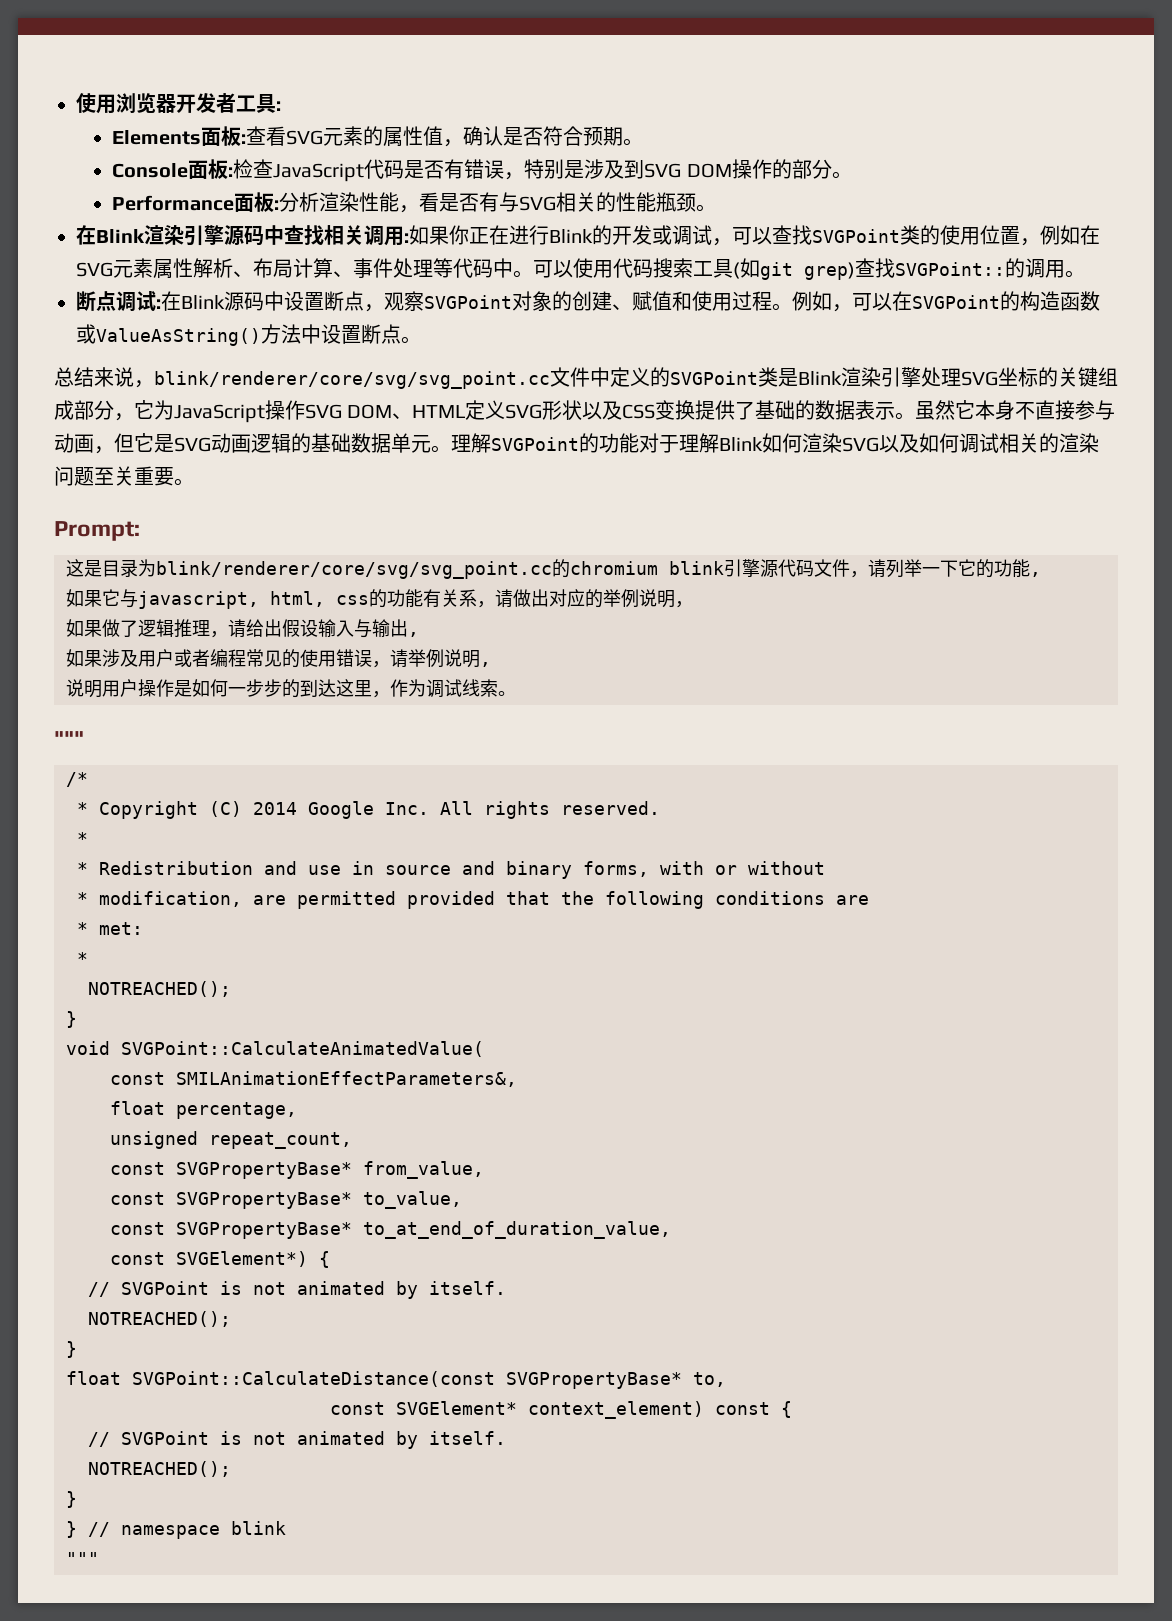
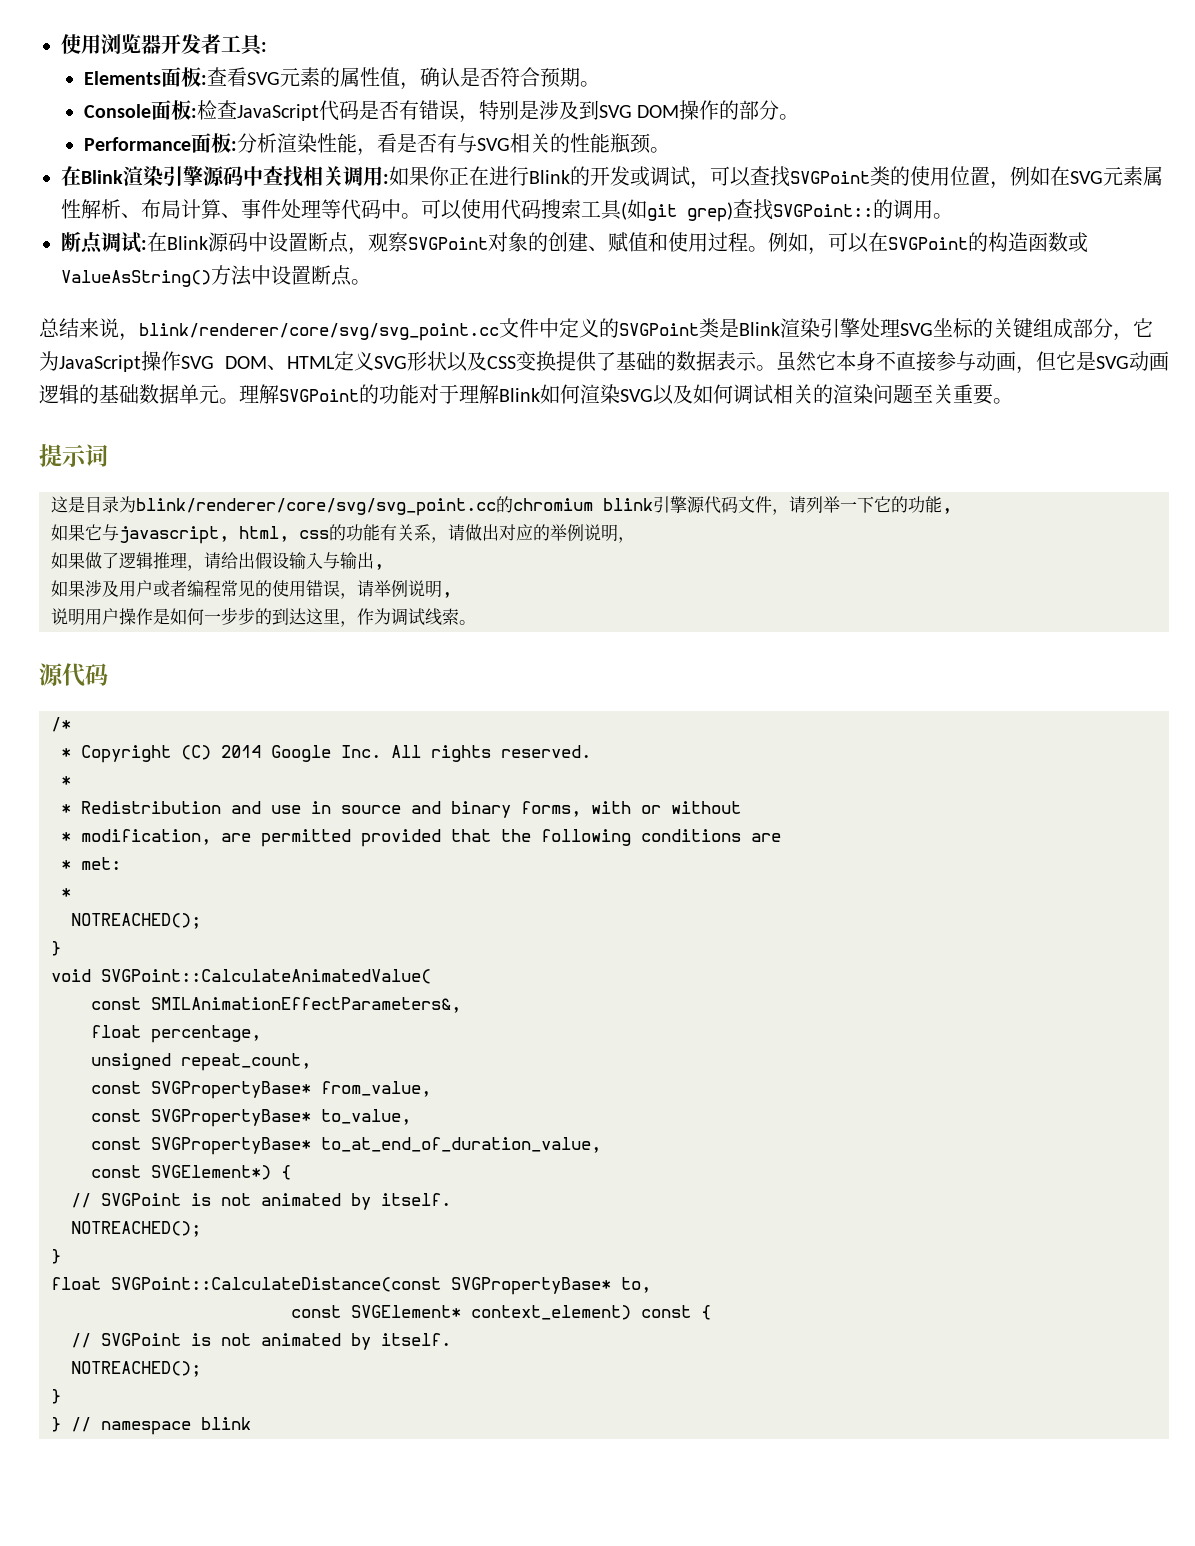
- Prompt:
+ 提示词
  说明用户操作是如何一步步的到达这里，作为调试线索。
- """
+ 源代码
  } // namespace blink
- """

